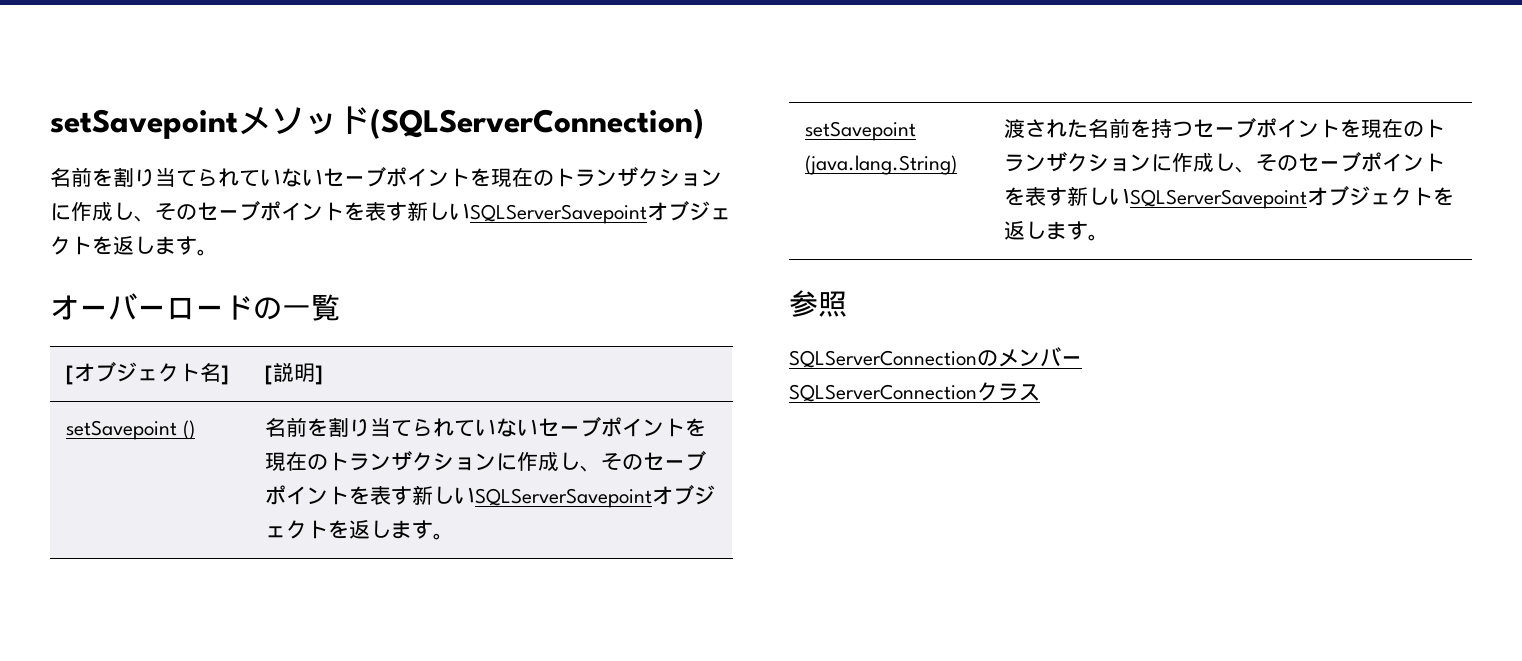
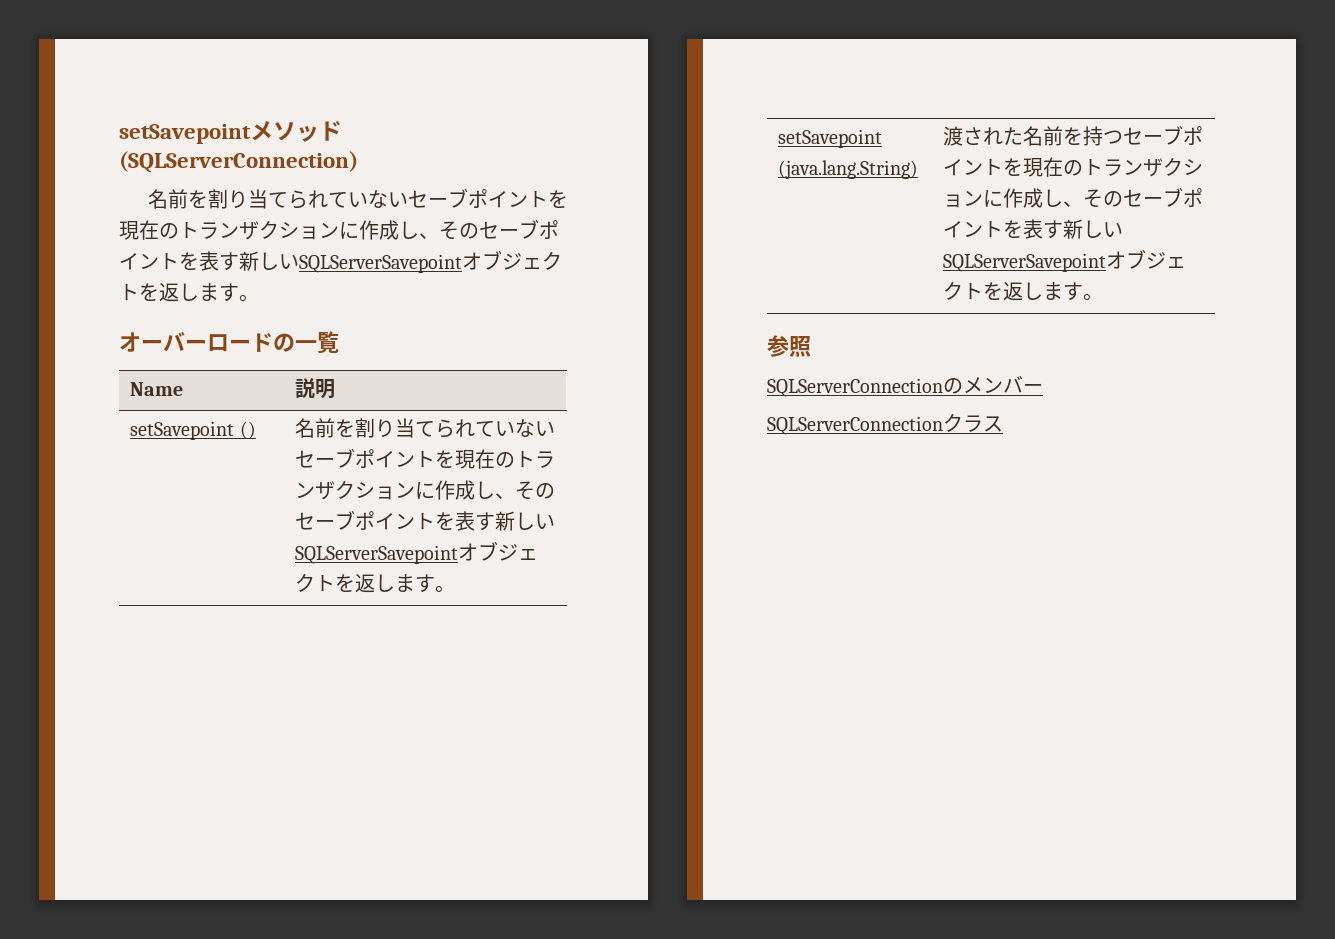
- [オブジェクト名] | [説明]
+ Name | 説明

